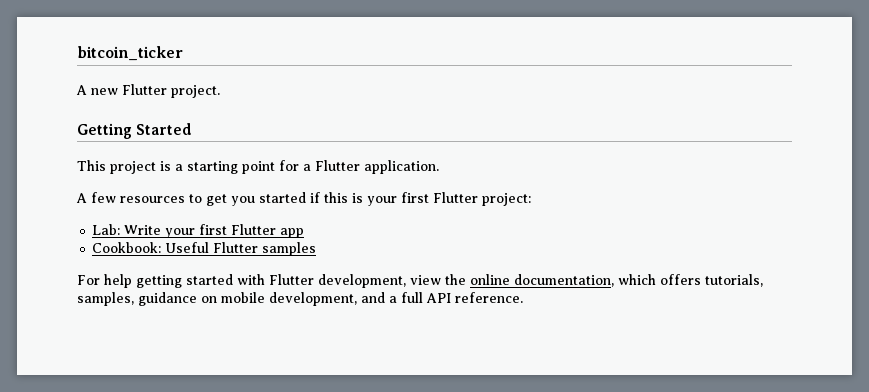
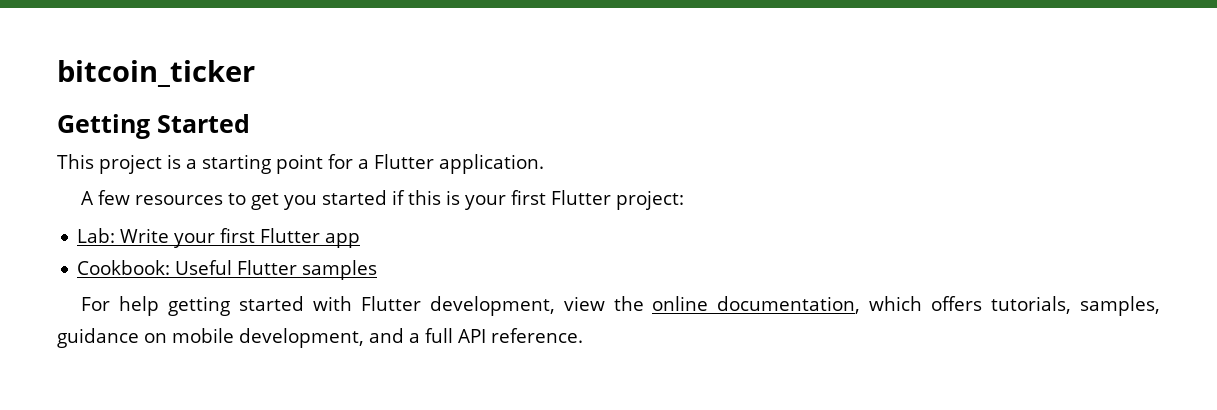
- A new Flutter project.

